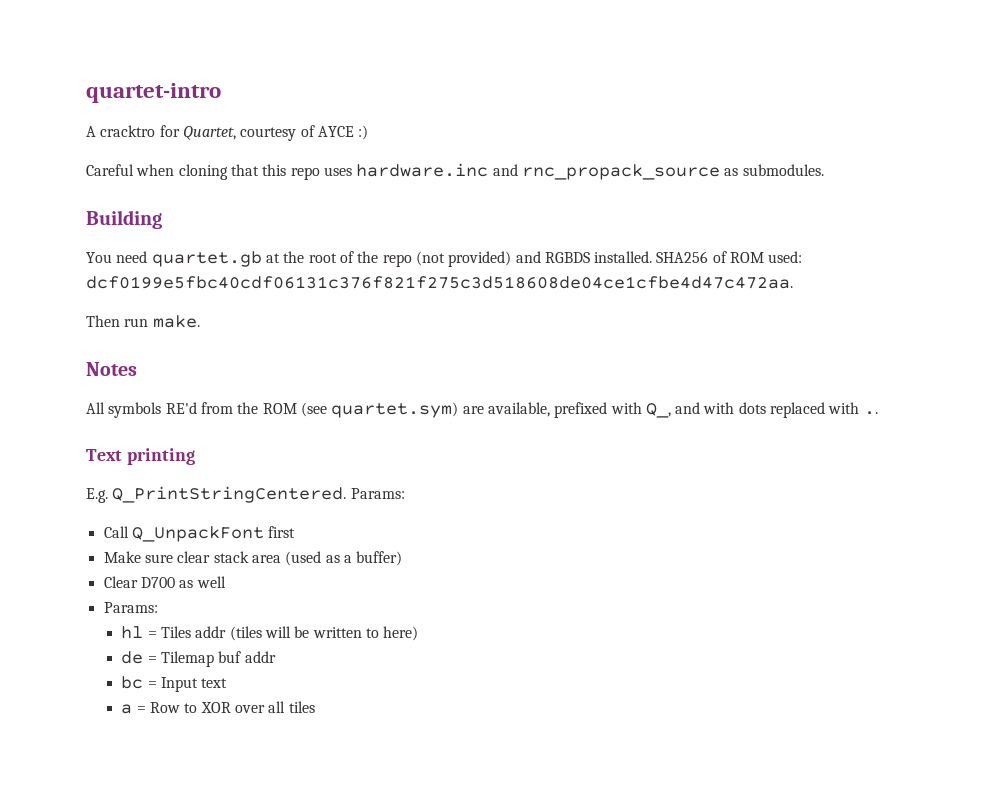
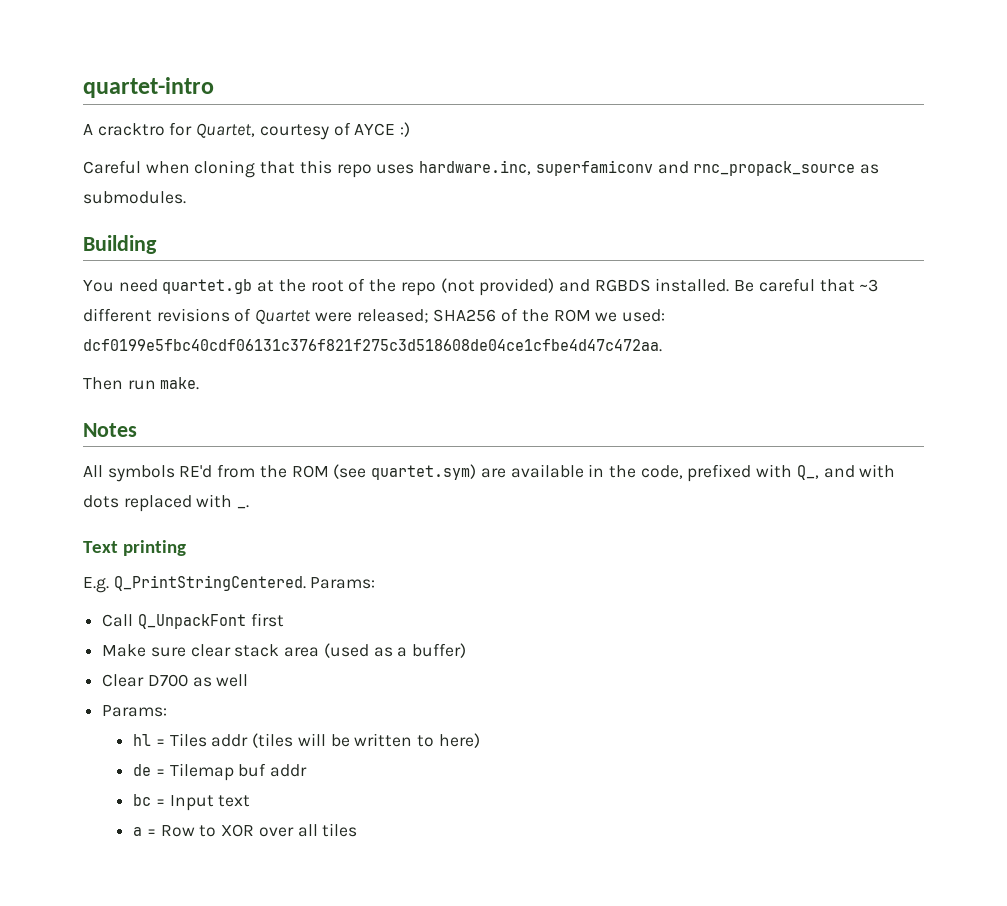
- Careful when cloning that this repo uses hardware.inc and rnc_propack_source as submodules.
+ Careful when cloning that this repo uses hardware.inc, superfamiconv and rnc_propack_source as submodules.
- SHA256 of ROM used: dcf0199e5fbc40cdf06131c376f821f275c3d518608de04ce1cfbe4d47c472aa.
+ Be careful that ~3 different revisions of Quartet were released; SHA256 of the ROM we used: dcf0199e5fbc40cdf06131c376f821f275c3d518608de04ce1cfbe4d47c472aa.
- All symbols RE'd from the ROM (see quartet.sym) are available, prefixed with Q_, and with dots replaced with ..
+ All symbols RE'd from the ROM (see quartet.sym) are available in the code, prefixed with Q_, and with dots replaced with _.

